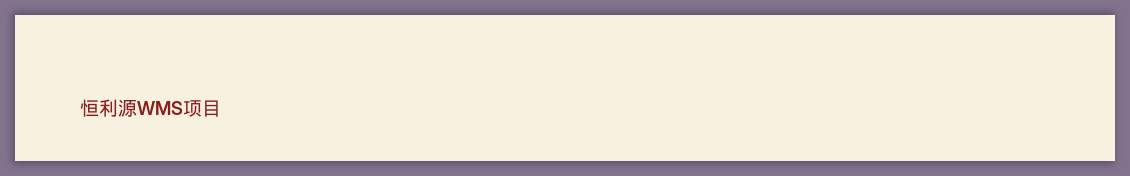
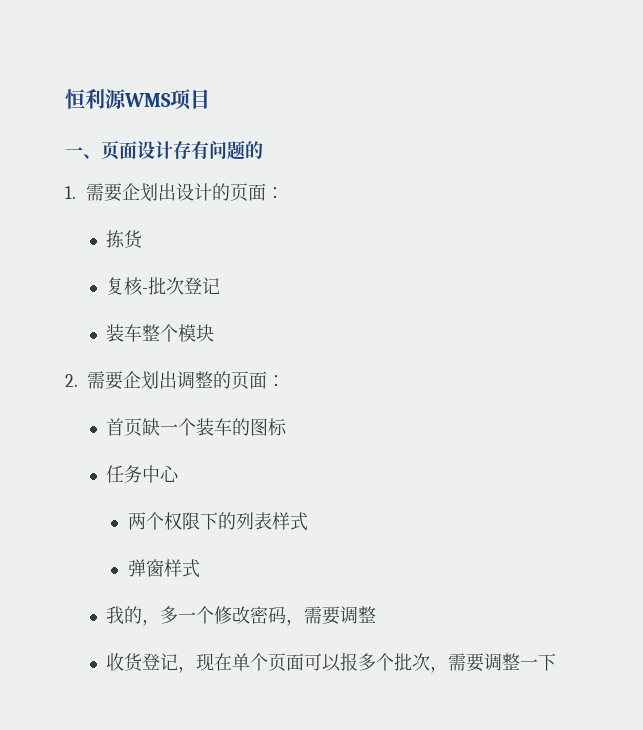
+ 一、页面设计存有问题的
+ 1.需要企划出设计的页面：
+ 拣货
+ 复核-批次登记
+ 装车整个模块
+ 2.需要企划出调整的页面：
+ 首页缺一个装车的图标
+ 任务中心
+ 两个权限下的列表样式
+ 弹窗样式
+ 我的，多一个修改密码，需要调整
+ 收货登记，现在单个页面可以报多个批次，需要调整一下

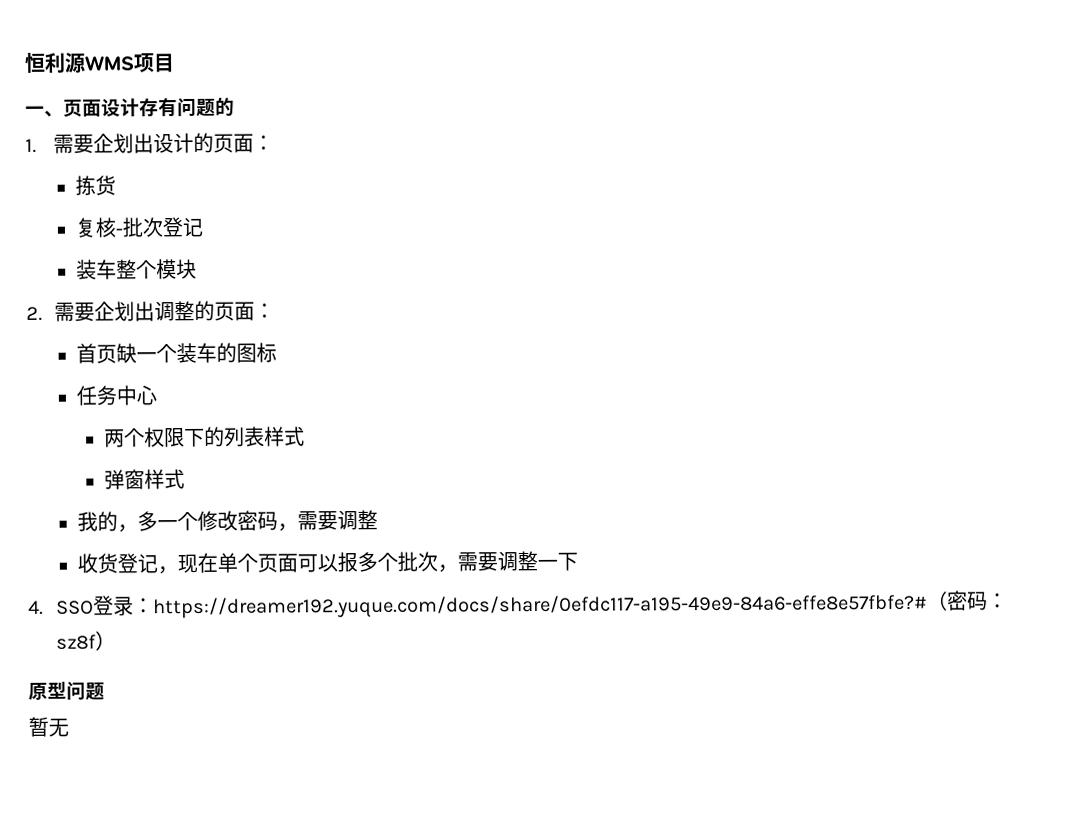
+ 4. SSO登录：https://dreamer192.yuque.com/docs/share/0efdc117-a195-49e9-84a6-effe8e57fbfe?#（密码：sz8f）
+ 原型问题
+ 暂无

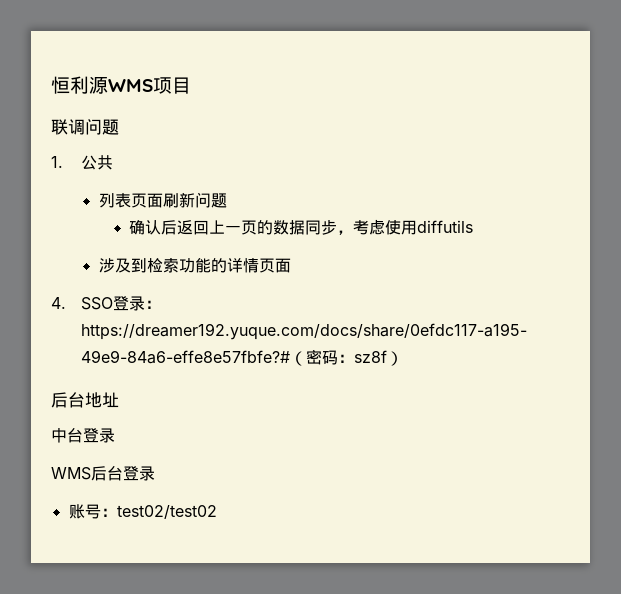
- 一、页面设计存有问题的
- 1.需要企划出设计的页面：
- 拣货
- 复核-批次登记
- 装车整个模块
- 2.需要企划出调整的页面：
- 首页缺一个装车的图标
- 任务中心
- 两个权限下的列表样式
- 弹窗样式
- 我的，多一个修改密码，需要调整
- 收货登记，现在单个页面可以报多个批次，需要调整一下
+ 联调问题
+ 1.公共
+ 列表页面刷新问题
+ 确认后返回上一页的数据同步，考虑使用diffutils
+ 涉及到检索功能的详情页面
- 原型问题
- 暂无
+ 后台地址
+ 中台登录
+ WMS后台登录
+ 账号：test02/test02

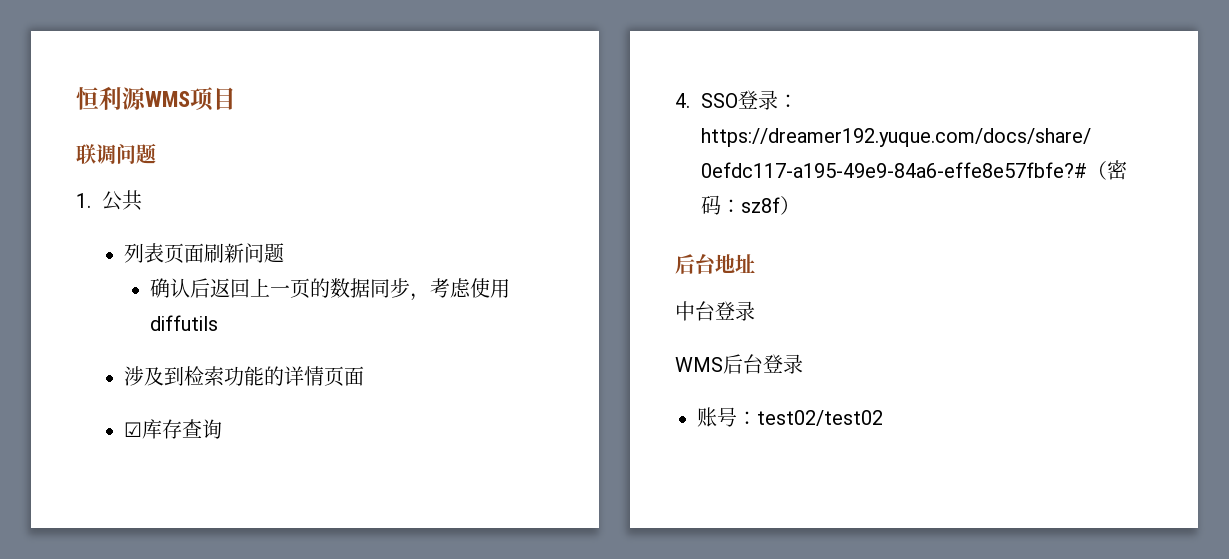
+ ☑库存查询

